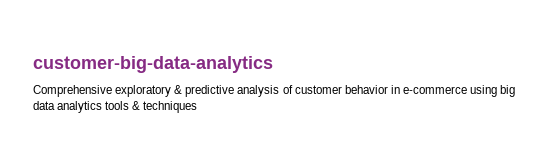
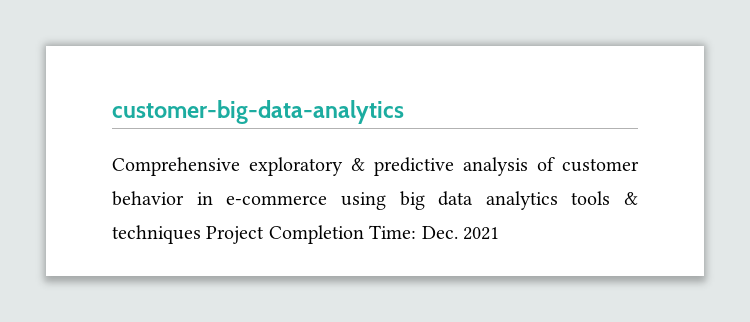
- Comprehensive exploratory & predictive analysis of customer behavior in e-commerce using big data analytics tools & techniques
+ Comprehensive exploratory & predictive analysis of customer behavior in e-commerce using big data analytics tools & techniques Project Completion Time: Dec. 2021

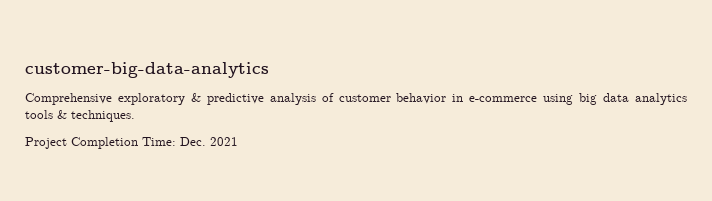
- Comprehensive exploratory & predictive analysis of customer behavior in e-commerce using big data analytics tools & techniques Project Completion Time: Dec. 2021
+ Comprehensive exploratory & predictive analysis of customer behavior in e-commerce using big data analytics tools & techniques.
+ Project Completion Time: Dec. 2021

